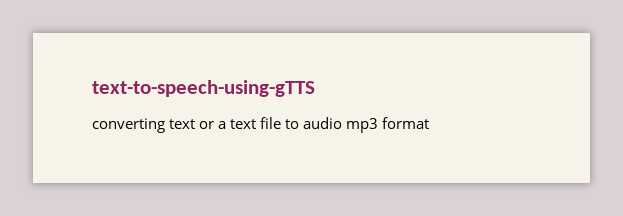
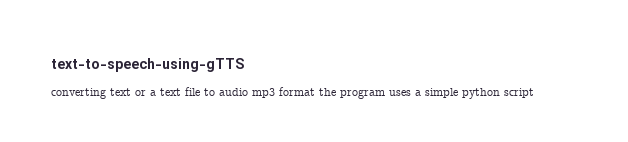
- converting text or a text file to audio mp3 format
+ converting text or a text file to audio mp3 format the program uses a simple python script

